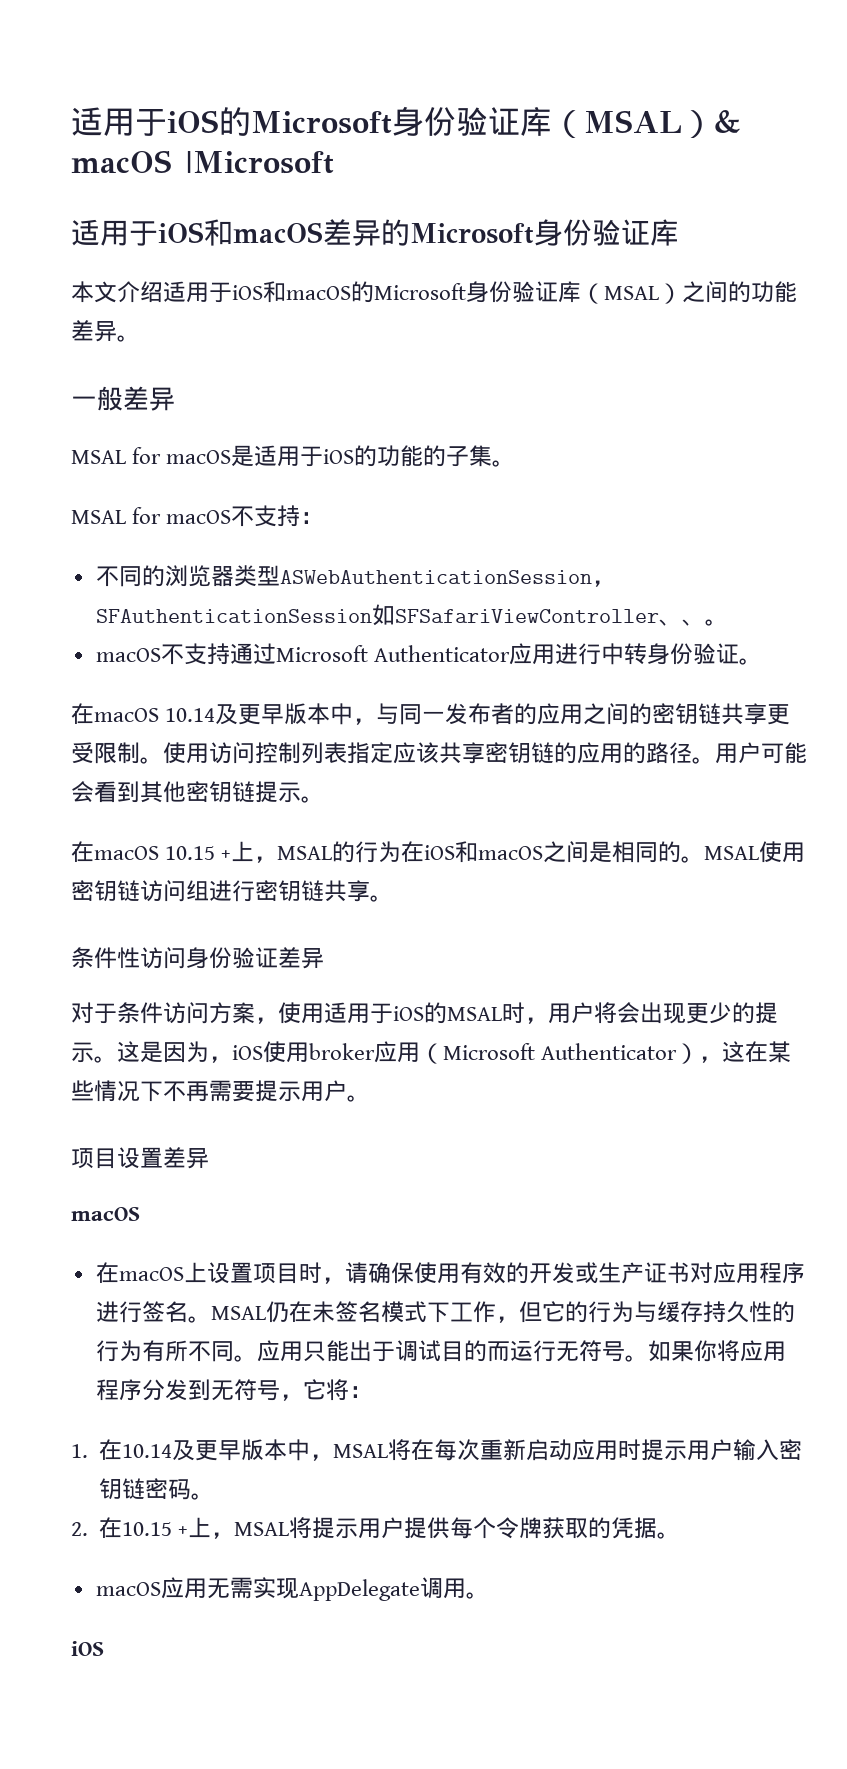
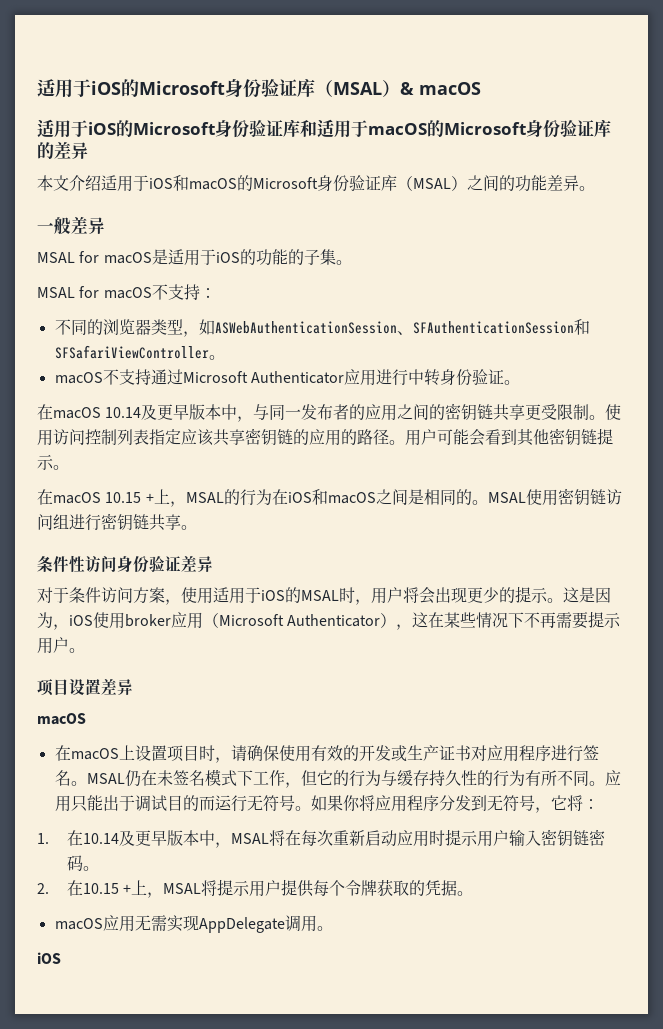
- 适用于iOS的Microsoft身份验证库（MSAL）& macOS |Microsoft
- 适用于iOS和macOS差异的Microsoft身份验证库
+ 适用于iOS的Microsoft身份验证库（MSAL）& macOS
+ 适用于iOS的Microsoft身份验证库和适用于macOS的Microsoft身份验证库的差异
- 不同的浏览器类型ASWebAuthenticationSession，SFAuthenticationSession如SFSafariViewController、、。
+ 不同的浏览器类型，如ASWebAuthenticationSession、SFAuthenticationSession和SFSafariViewController。

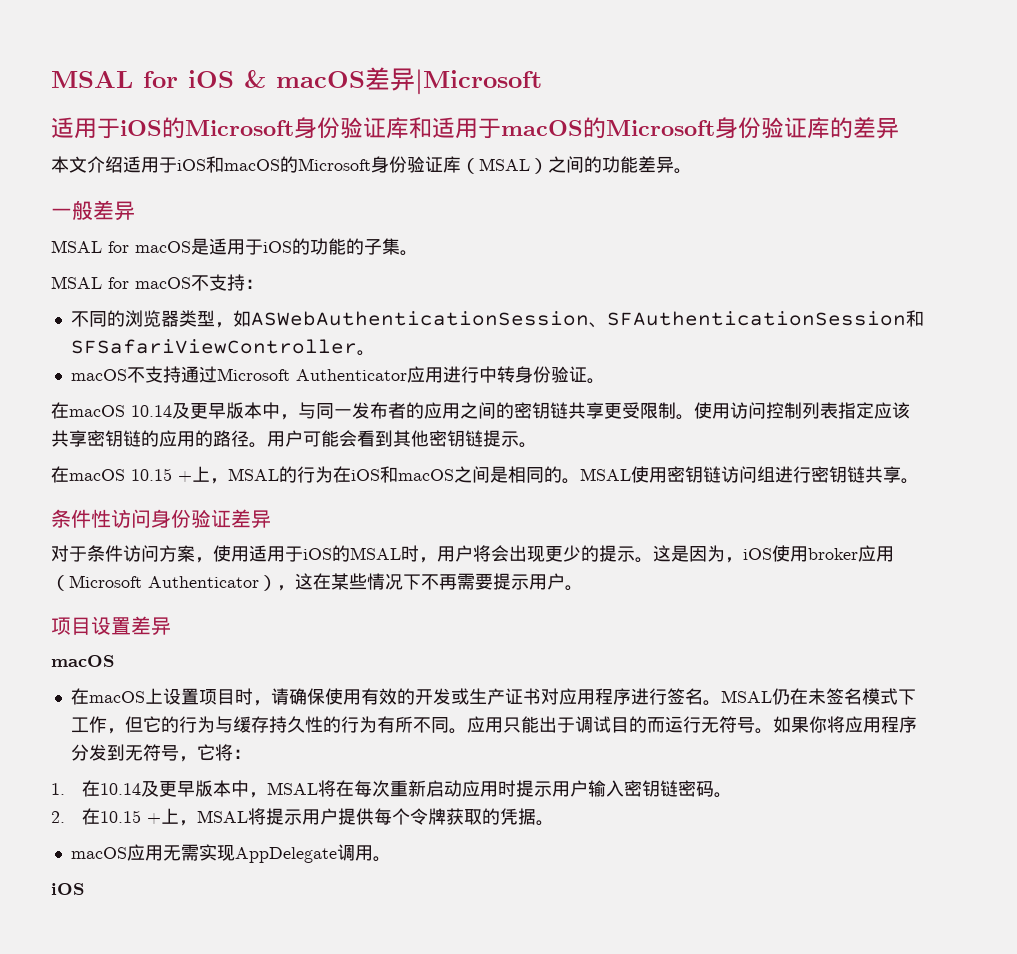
- 适用于iOS的Microsoft身份验证库（MSAL）& macOS
+ MSAL for iOS & macOS差异|Microsoft

